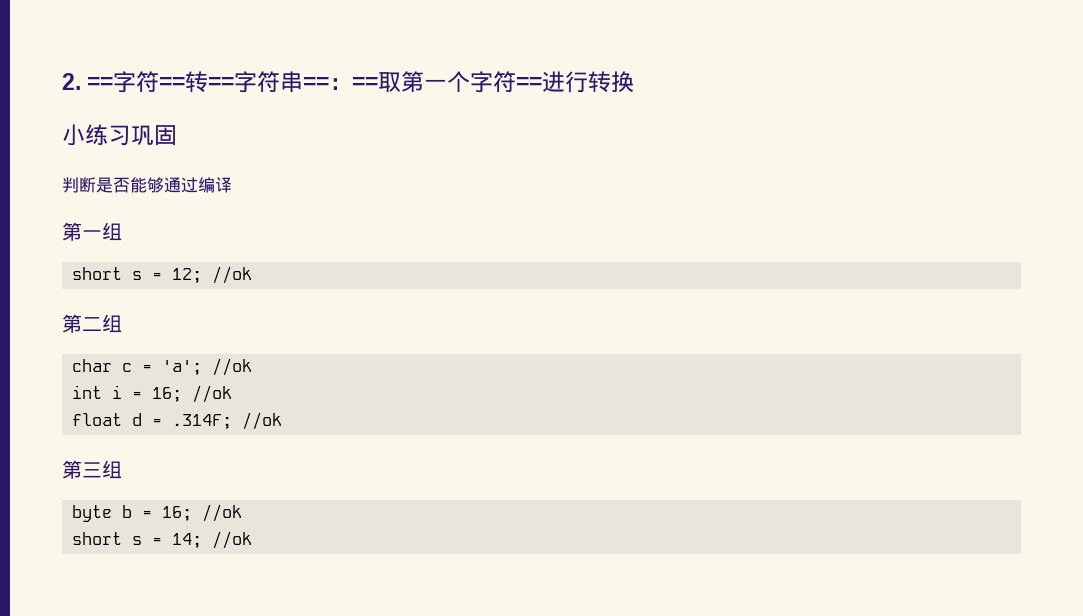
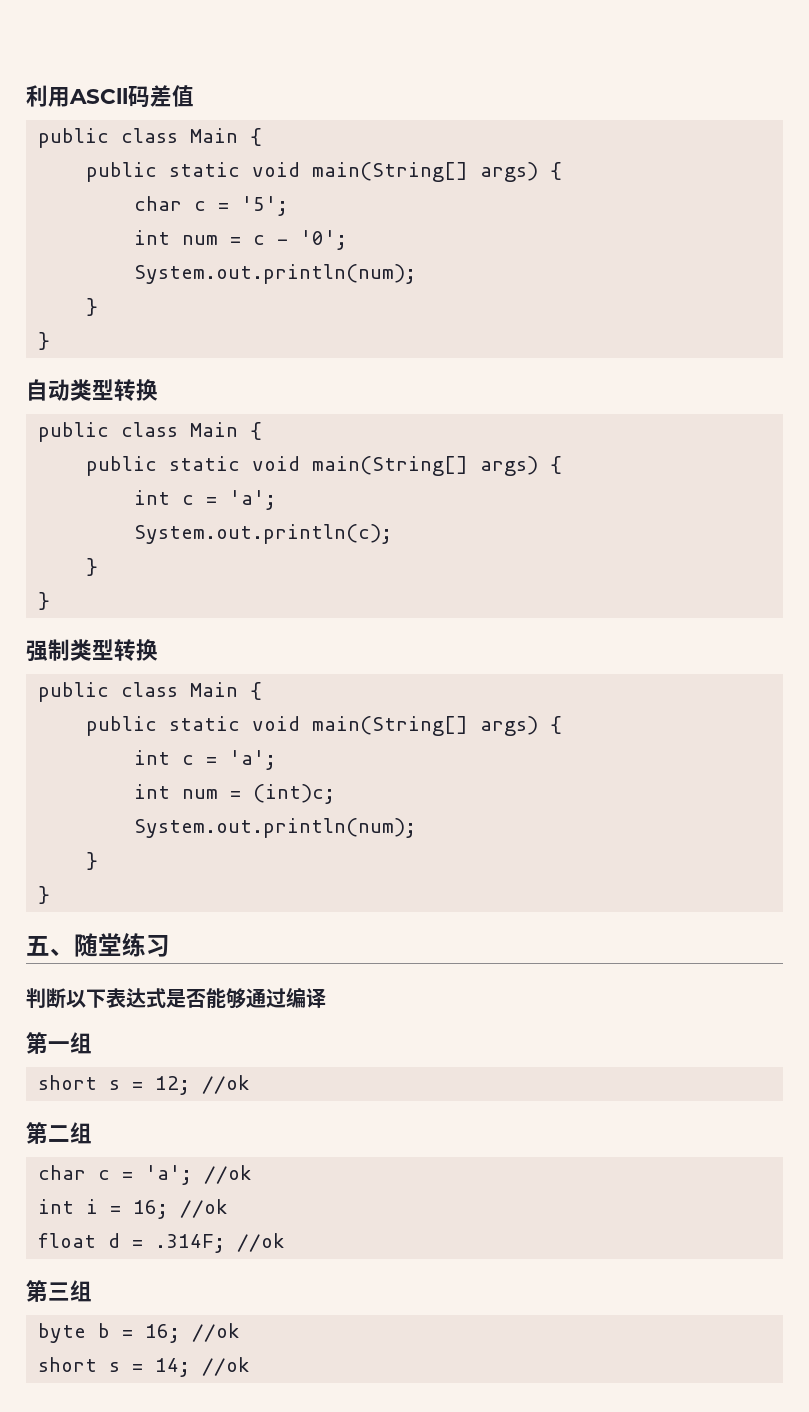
- 2. ==字符==转==字符串==：==取第一个字符==进行转换
- 小练习巩固
+ 利用ASCll码差值
+ public class Main {
+ public static void main(String[] args) {
+ char c = '5';
+ int num = c - '0';
+ System.out.println(num);
+ }
+ }
+ 自动类型转换
+ public class Main {
+ public static void main(String[] args) {
+ int c = 'a';
+ System.out.println(c);
+ }
+ }
+ 强制类型转换
+ public class Main {
+ public static void main(String[] args) {
+ int c = 'a';
+ int num = (int)c;
+ System.out.println(num);
+ }
+ }
+ 五、随堂练习
- 判断是否能够通过编译
+ 判断以下表达式是否能够通过编译

